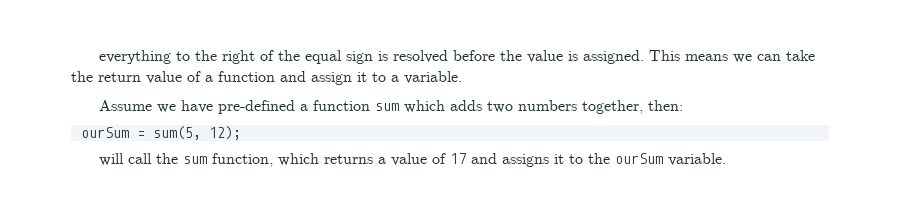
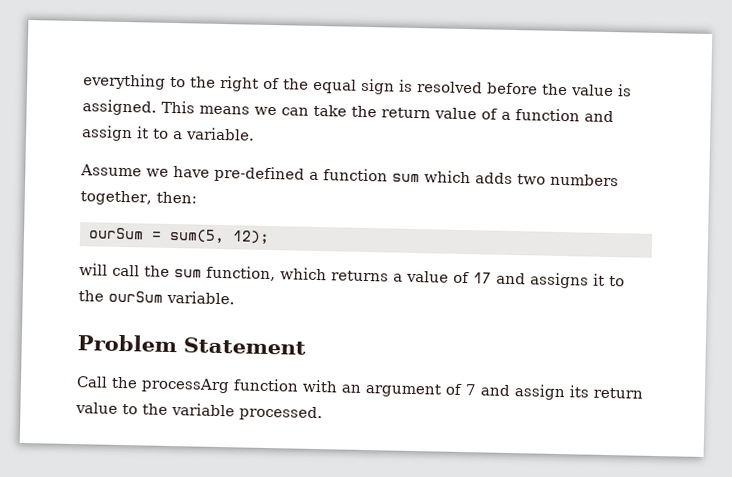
+ Problem Statement
+ Call the processArg function with an argument of 7 and assign its return value to the variable processed.

